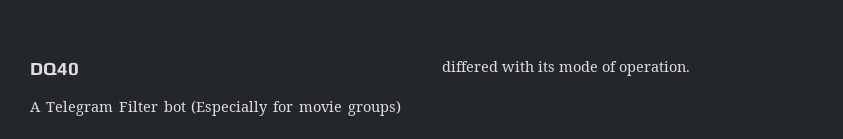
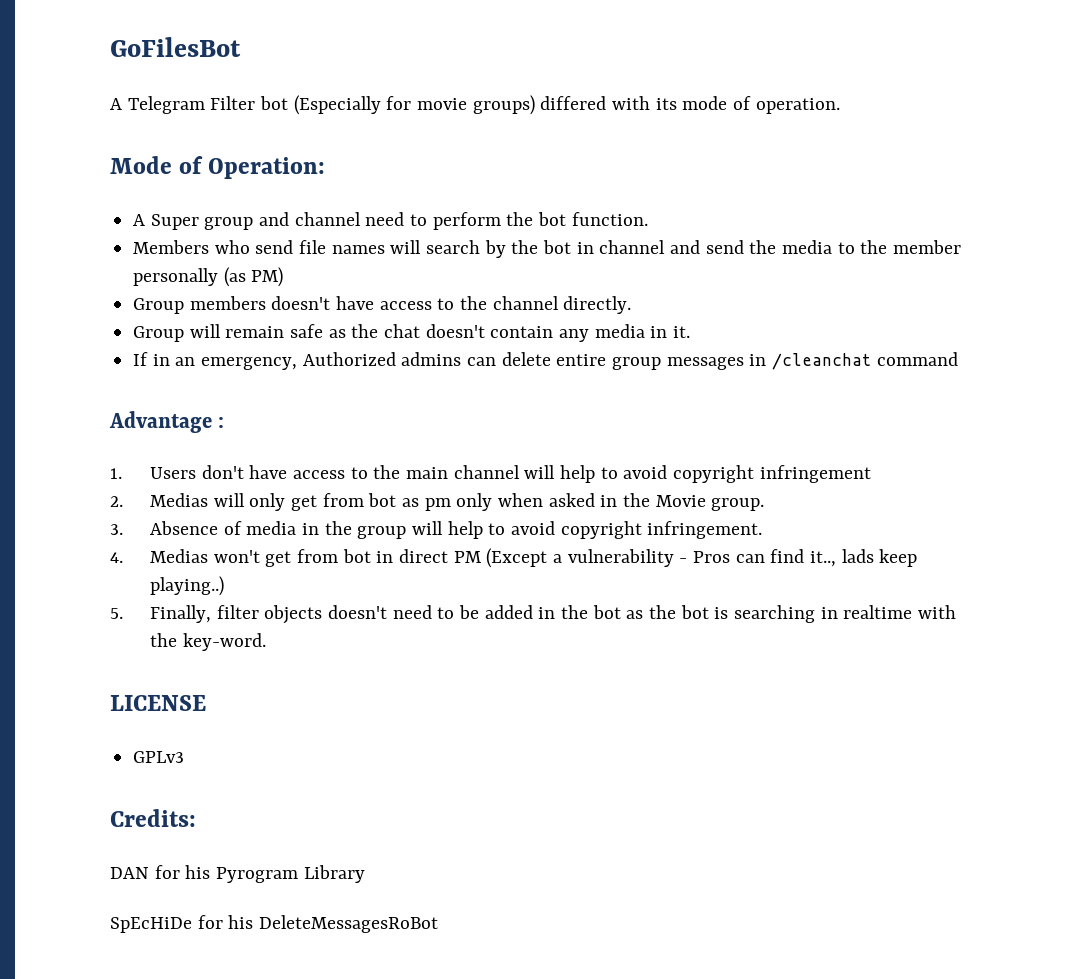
- DQ40
+ GoFilesBot
+ Mode of Operation:
+ A Super group and channel need to perform the bot function.
+ Members who send file names will search by the bot in channel and send the media to the member personally (as PM)
+ Group members doesn't have access to the channel directly.
+ Group will remain safe as the chat doesn't contain any media in it.
+ If in an emergency, Authorized admins can delete entire group messages in /cleanchat command
+ Advantage :
+ 1. Users don't have access to the main channel will help to avoid copyright infringement
+ 2. Medias will only get from bot as pm only when asked in the Movie group.
+ 3. Absence of media in the group will help to avoid copyright infringement.
+ 4. Medias won't get from bot in direct PM (Except a vulnerability - Pros can find it.., lads keep playing..)
+ 5. Finally, filter objects doesn't need to be added in the bot as the bot is searching in realtime with the key-word.
+ LICENSE
+ GPLv3
+ Credits:
+ DAN for his Pyrogram Library
+ SpEcHiDe for his DeleteMessagesRoBot

